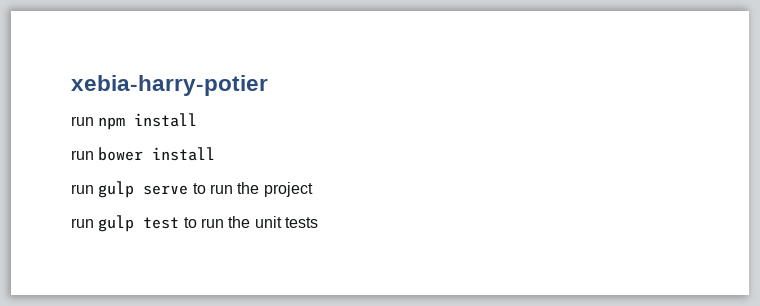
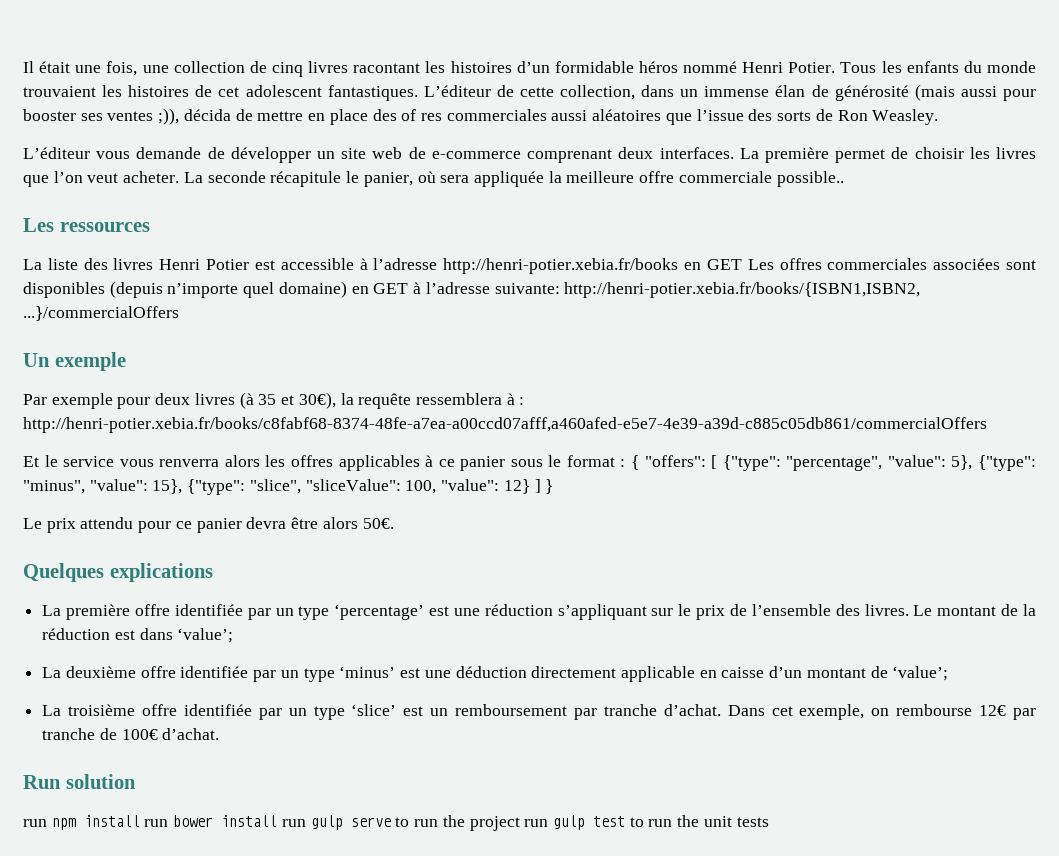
- xebia-harry-potier
+ Il était une fois, une collection de cinq livres racontant les histoires d’un formidable héros nommé Henri Potier. Tous les enfants du monde trouvaient les histoires de cet adolescent fantastiques. L’éditeur de cette collection, dans un immense élan de générosité (mais aussi pour booster ses ventes ;)), décida de mettre en place des of res commerciales aussi aléatoires que l’issue des sorts de Ron Weasley.
+ L’éditeur vous demande de développer un site web de e-commerce comprenant deux interfaces. La première permet de choisir les livres que l’on veut acheter. La seconde récapitule le panier, où sera appliquée la meilleure offre commerciale possible..
+ Les ressources
+ La liste des livres Henri Potier est accessible à l’adresse http://henri-potier.xebia.fr/books en GET Les offres commerciales associées sont disponibles (depuis n’importe quel domaine) en GET à l’adresse suivante: http://henri-potier.xebia.fr/books/{ISBN1,ISBN2, ...}/commercialOffers
+ Un exemple
+ Par exemple pour deux livres (à 35 et 30€), la requête ressemblera à : http://henri-potier.xebia.fr/books/c8fabf68-8374-48fe-a7ea-a00ccd07afff,a460afed-e5e7-4e39-a39d-c885c05db861/commercialOffers
+ Et le service vous renverra alors les offres applicables à ce panier sous le format : { "offers": [ {"type": "percentage", "value": 5}, {"type": "minus", "value": 15}, {"type": "slice", "sliceValue": 100, "value": 12} ] }
+ Le prix attendu pour ce panier devra être alors 50€.
+ Quelques explications
+ La première offre identifiée par un type ‘percentage’ est une réduction s’appliquant sur le prix de l’ensemble des livres. Le montant de la réduction est dans ‘value’;
+ La deuxième offre identifiée par un type ‘minus’ est une déduction directement applicable en caisse d’un montant de ‘value’;
+ La troisième offre identifiée par un type ‘slice’ est un remboursement par tranche d’achat. Dans cet exemple, on rembourse 12€ par tranche de 100€ d’achat.
+ Run solution
- run npm install
- run bower install
- run gulp serve to run the project
- run gulp test to run the unit tests
+ run npm install run bower install run gulp serve to run the project run gulp test to run the unit tests

